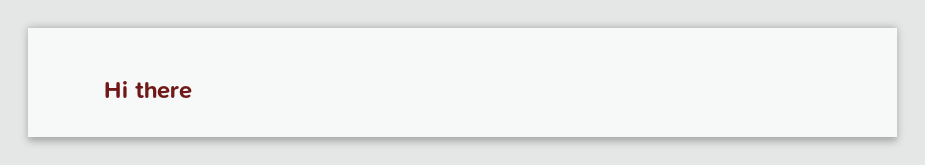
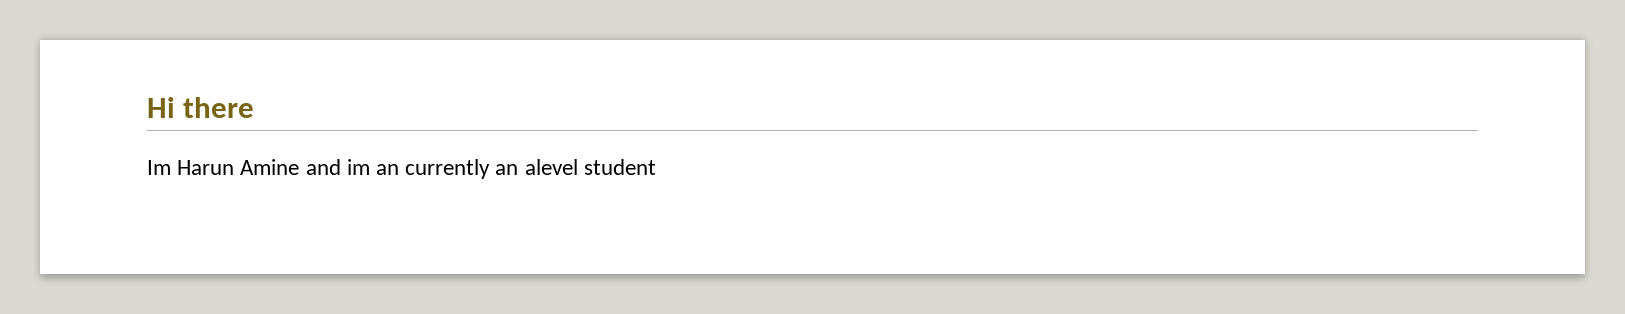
+ Im Harun Amine and im an currently an alevel student

